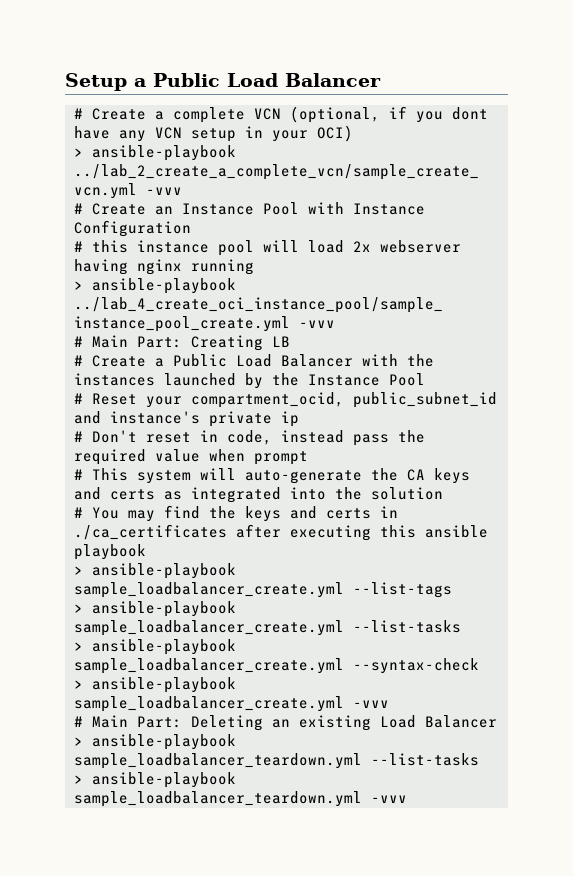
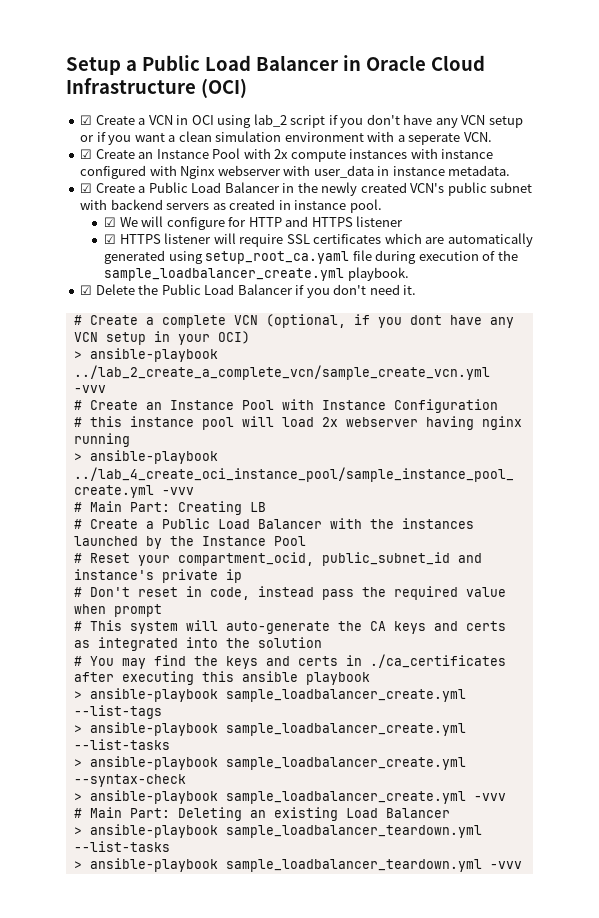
- Setup a Public Load Balancer
+ Setup a Public Load Balancer in Oracle Cloud Infrastructure (OCI)
+ ☑ Create a VCN in OCI using lab_2 script if you don't have any VCN setup or if you want a clean simulation environment with a seperate VCN.
+ ☑ Create an Instance Pool with 2x compute instances with instance configured with Nginx webserver with user_data in instance metadata.
+ ☑ Create a Public Load Balancer in the newly created VCN's public subnet with backend servers as created in instance pool.
+ ☑ We will configure for HTTP and HTTPS listener
+ ☑ HTTPS listener will require SSL certificates which are automatically generated using setup_root_ca.yaml file during execution of the sample_loadbalancer_create.yml playbook.
+ ☑ Delete the Public Load Balancer if you don't need it.

